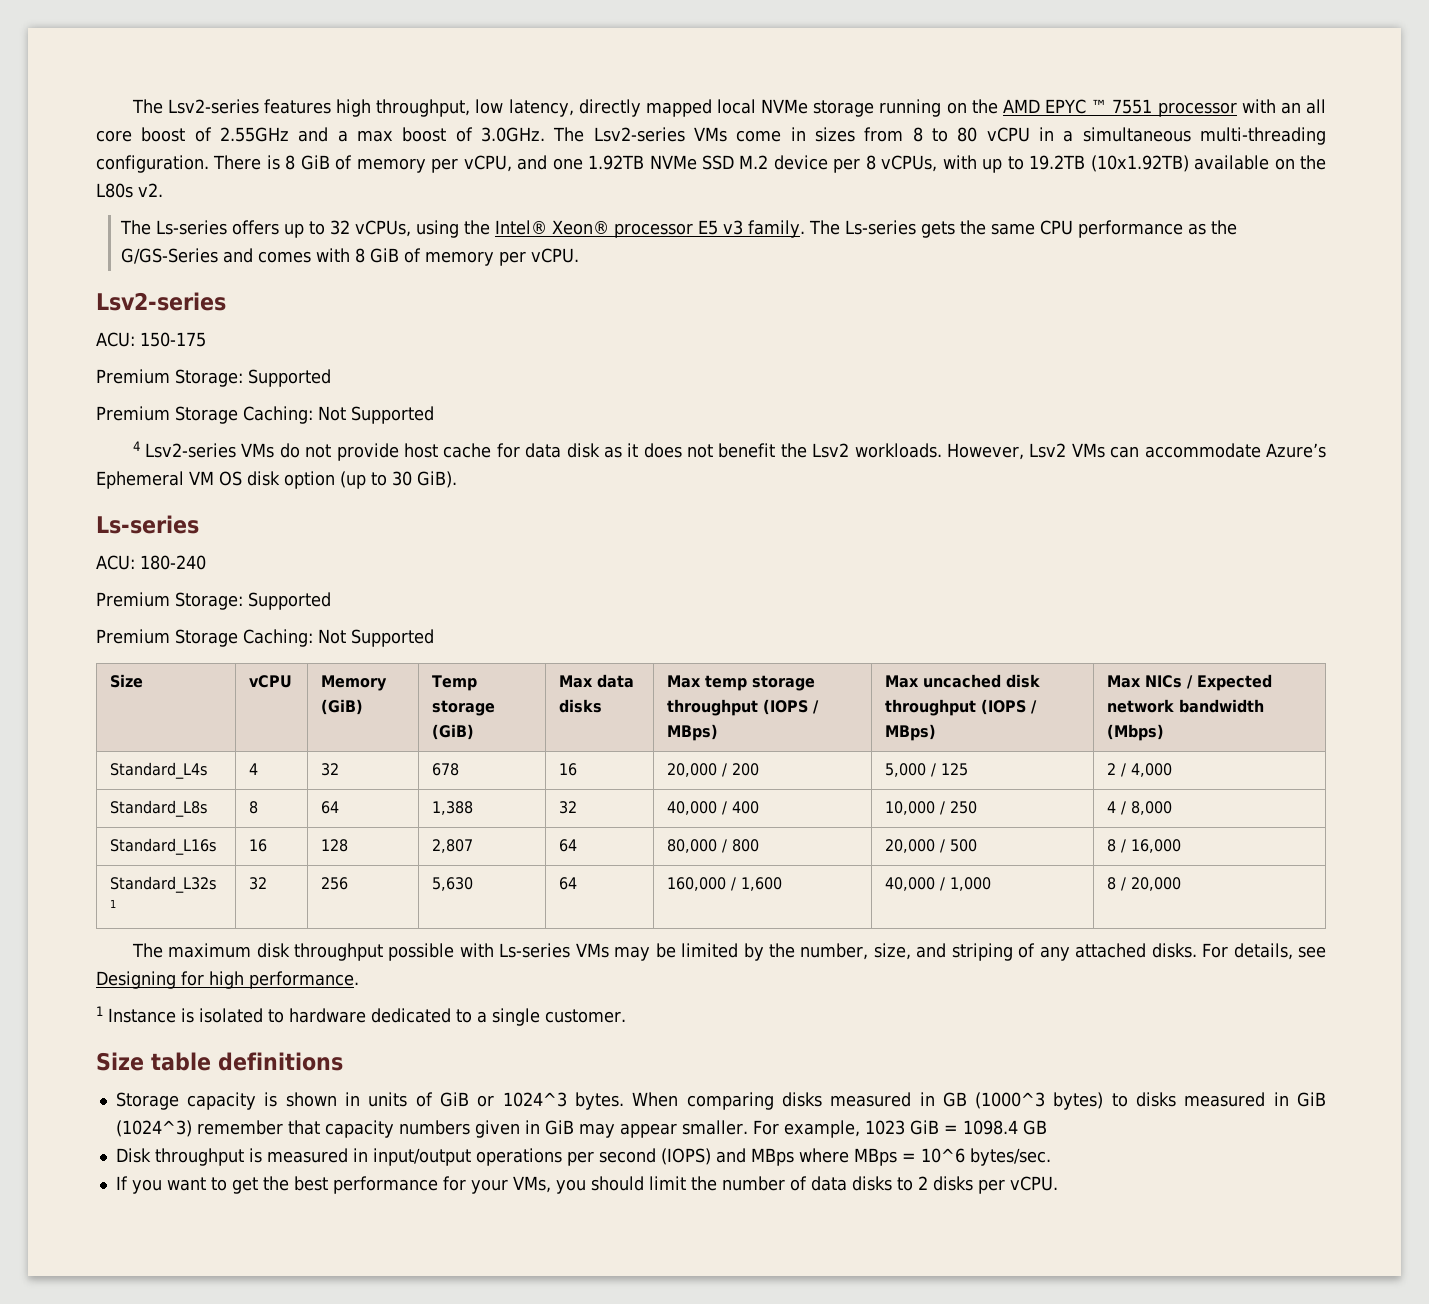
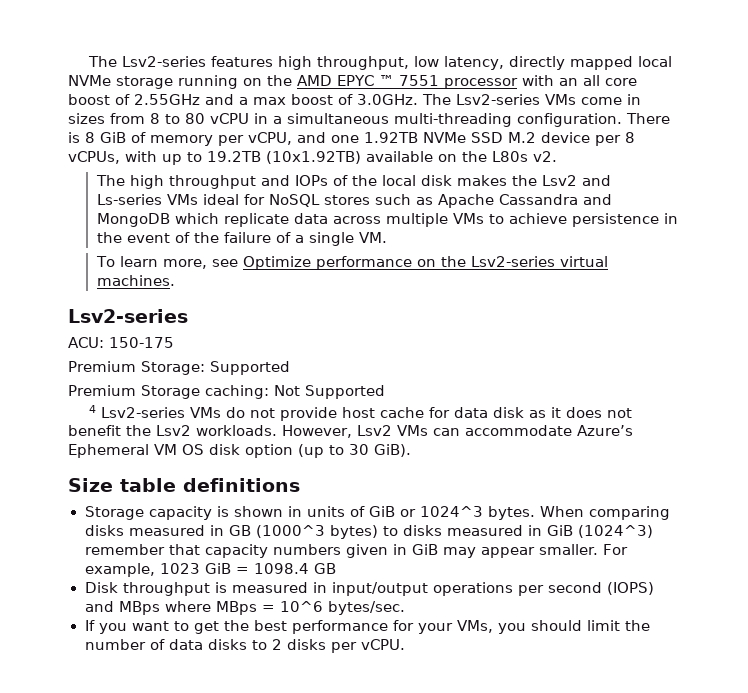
- The Ls-series offers up to 32 vCPUs, using the Intel® Xeon® processor E5 v3 family. The Ls-series gets the same CPU performance as the G/GS-Series and comes with 8 GiB of memory per vCPU.
+ The high throughput and IOPs of the local disk makes the Lsv2 and Ls-series VMs ideal for NoSQL stores such as Apache Cassandra and MongoDB which replicate data across multiple VMs to achieve persistence in the event of the failure of a single VM.
+ To learn more, see Optimize performance on the Lsv2-series virtual machines.
  ACU: 150-175
  Premium Storage: Supported
- Premium Storage Caching: Not Supported
+ Premium Storage caching: Not Supported
  However, Lsv2 VMs can accommodate Azure’s Ephemeral VM OS disk option (up to 30 GiB).
- Ls-series
- ACU: 180-240
- Premium Storage: Supported
- Premium Storage Caching: Not Supported
- Size | vCPU | Memory (GiB) | Temp storage (GiB) | Max data disks | Max temp storage throughput (IOPS / MBps) | Max uncached disk throughput (IOPS / MBps) | Max NICs / Expected network bandwidth (Mbps)
- Standard_L4s | 4 | 32 | 678 | 16 | 20,000 / 200 | 5,000 / 125 | 2 / 4,000
- Standard_L8s | 8 | 64 | 1,388 | 32 | 40,000 / 400 | 10,000 / 250 | 4 / 8,000
- Standard_L16s | 16 | 128 | 2,807 | 64 | 80,000 / 800 | 20,000 / 500 | 8 / 16,000
- Standard_L32s 1 | 32 | 256 | 5,630 | 64 | 160,000 / 1,600 | 40,000 / 1,000 | 8 / 20,000
- The maximum disk throughput possible with Ls-series VMs may be limited by the number, size, and striping of any attached disks. For details, see Designing for high performance.
- 1 Instance is isolated to hardware dedicated to a single customer.

